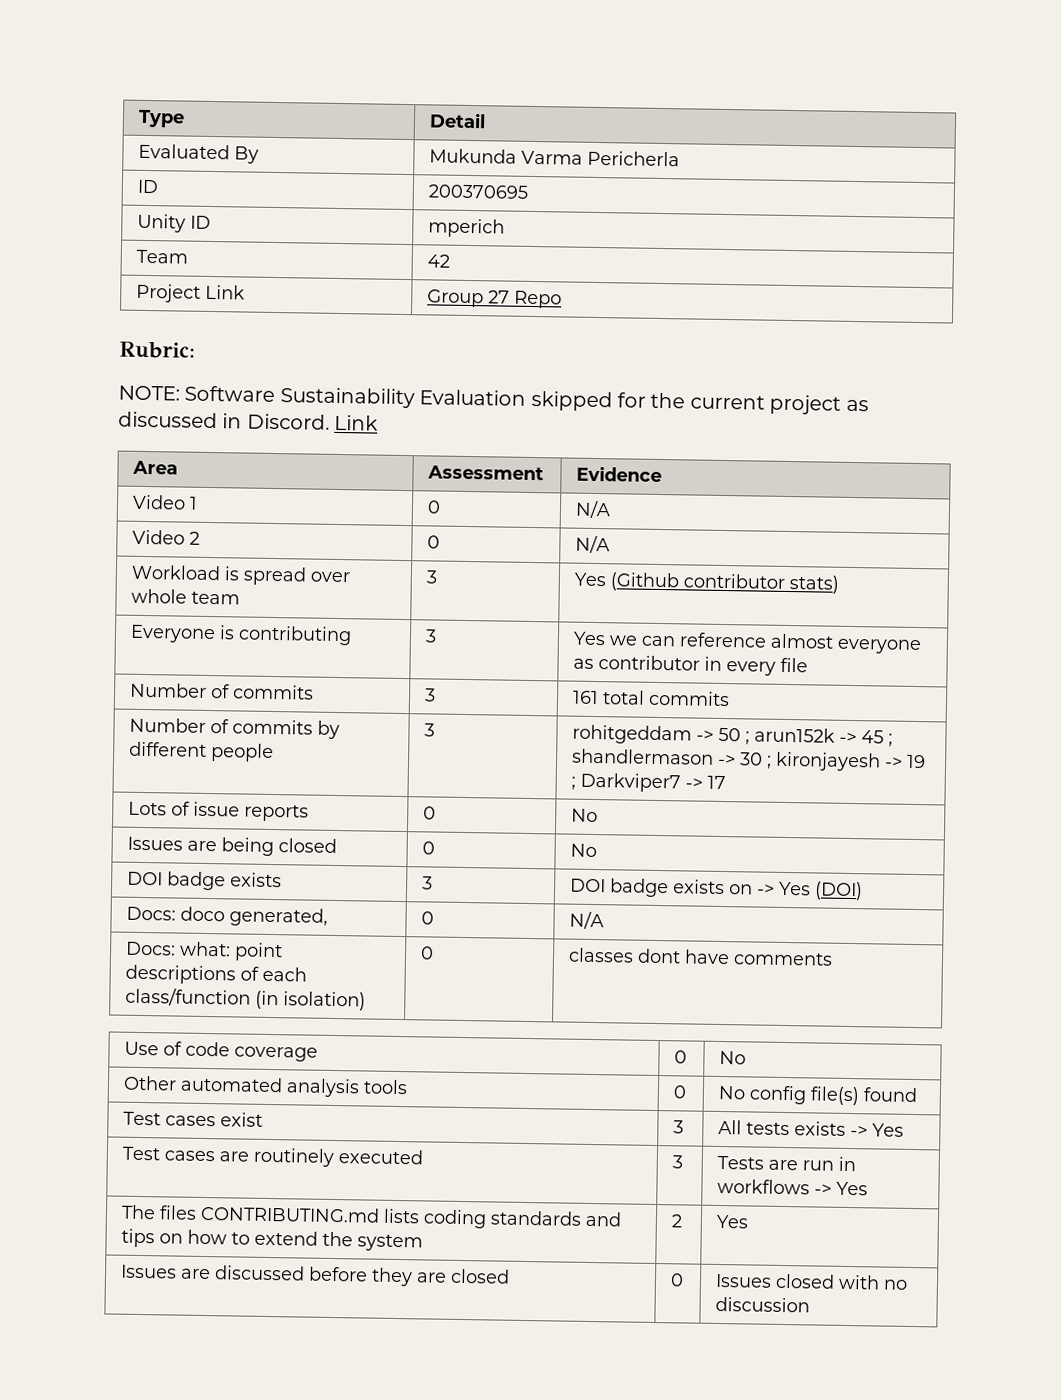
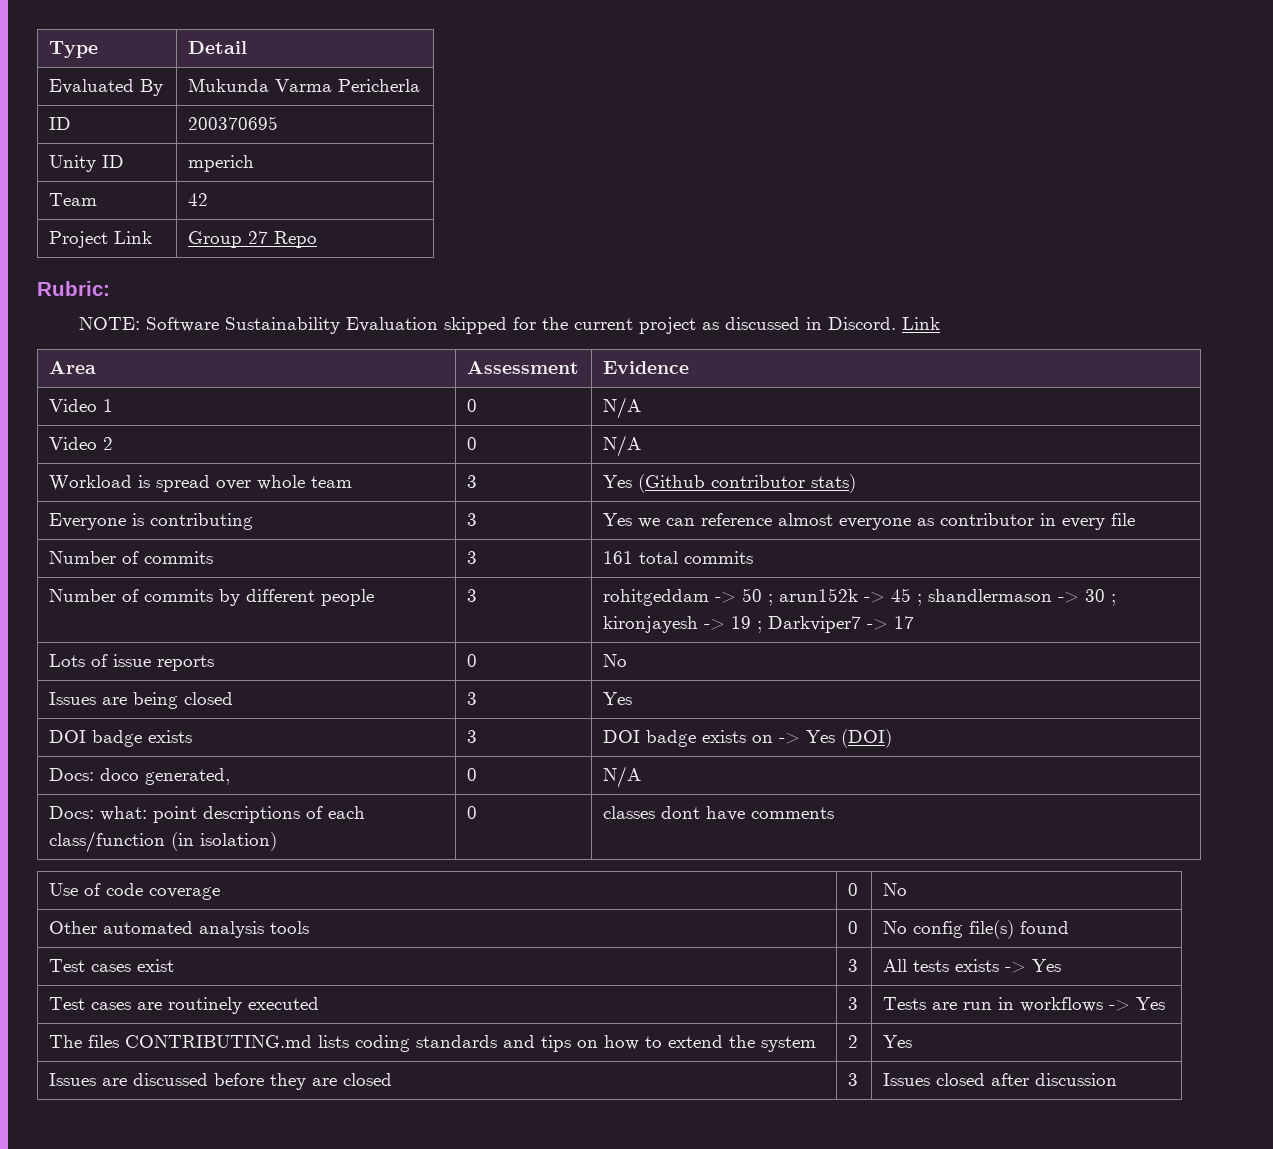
- Issues are being closed | 0 | No
+ Issues are being closed | 3 | Yes
- Issues are discussed before they are closed | 0 | Issues closed with no discussion
+ Issues are discussed before they are closed | 3 | Issues closed after discussion

